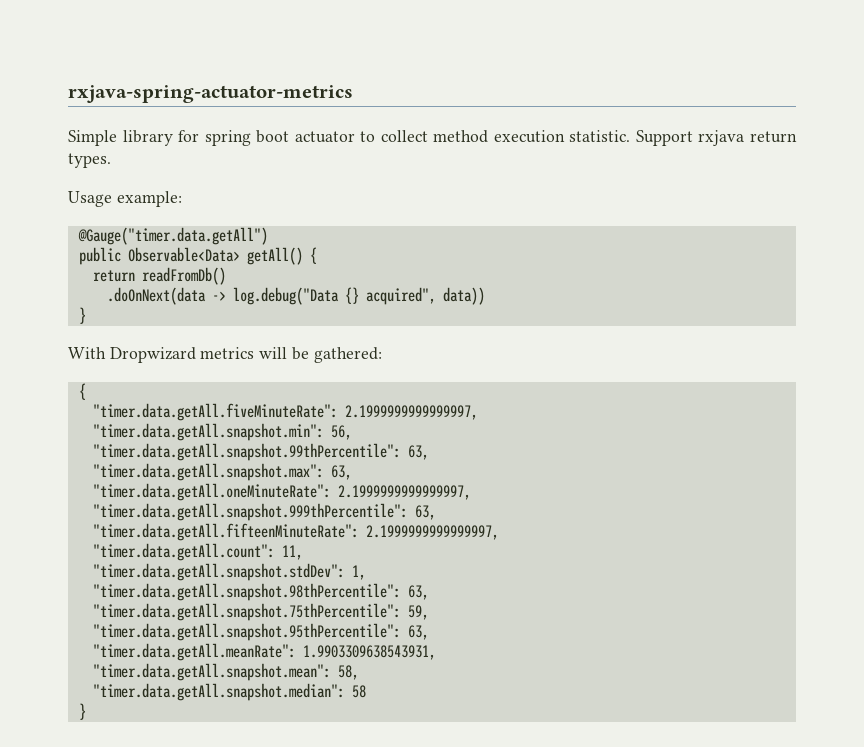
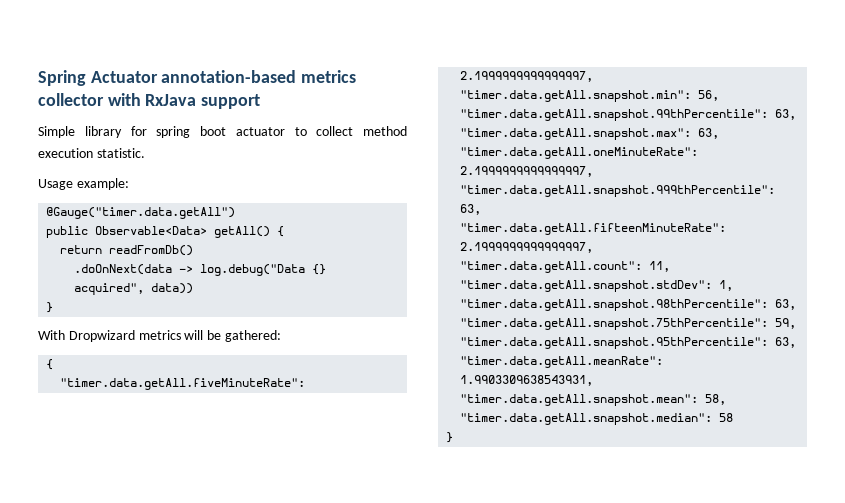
- rxjava-spring-actuator-metrics
+ Spring Actuator annotation-based metrics collector with RxJava support
- Support rxjava return types.

